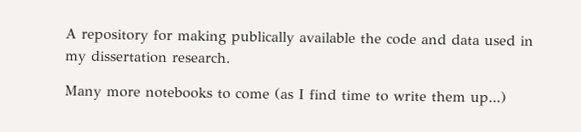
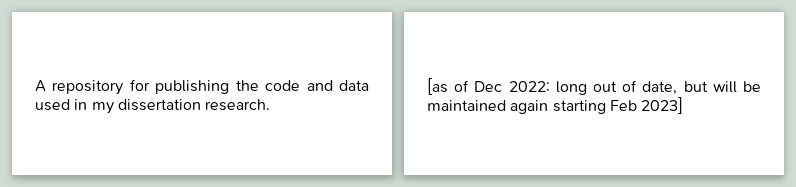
- A repository for making publically available the code and data used in my dissertation research.
+ A repository for publishing the code and data used in my dissertation research.
- Many more notebooks to come (as I find time to write them up...)
+ [as of Dec 2022: long out of date, but will be maintained again starting Feb 2023]

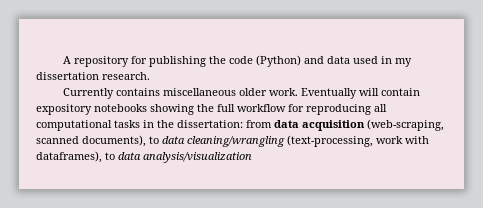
- A repository for publishing the code and data used in my dissertation research.
+ A repository for publishing the code (Python) and data used in my dissertation research.
- [as of Dec 2022: long out of date, but will be maintained again starting Feb 2023]
+ Currently contains miscellaneous older work. Eventually will contain expository notebooks showing the full workflow for reproducing all computational tasks in the dissertation: from data acquisition (web-scraping, scanned documents), to data cleaning/wrangling (text-processing, work with dataframes), to data analysis/visualization

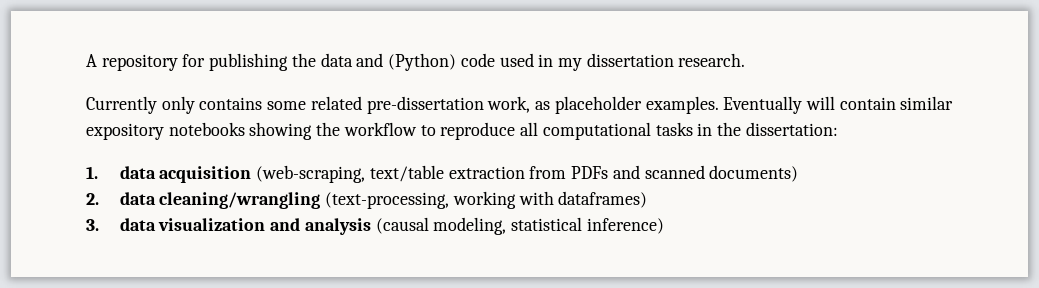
- A repository for publishing the code (Python) and data used in my dissertation research.
+ A repository for publishing the data and (Python) code used in my dissertation research.
- Currently contains miscellaneous older work.
+ Currently only contains some related pre-dissertation work, as placeholder examples.
- Eventually will contain expository notebooks showing the full workflow for reproducing all computational tasks in the dissertation: from data acquisition (web-scraping, scanned documents), to data cleaning/wrangling (text-processing, work with dataframes), to data analysis/visualization
+ Eventually will contain similar expository notebooks showing the workflow to reproduce all computational tasks in the dissertation:
+ 1. data acquisition (web-scraping, text/table extraction from PDFs and scanned documents)
+ 2. data cleaning/wrangling (text-processing, working with dataframes)
+ 3. data visualization and analysis (causal modeling, statistical inference)

